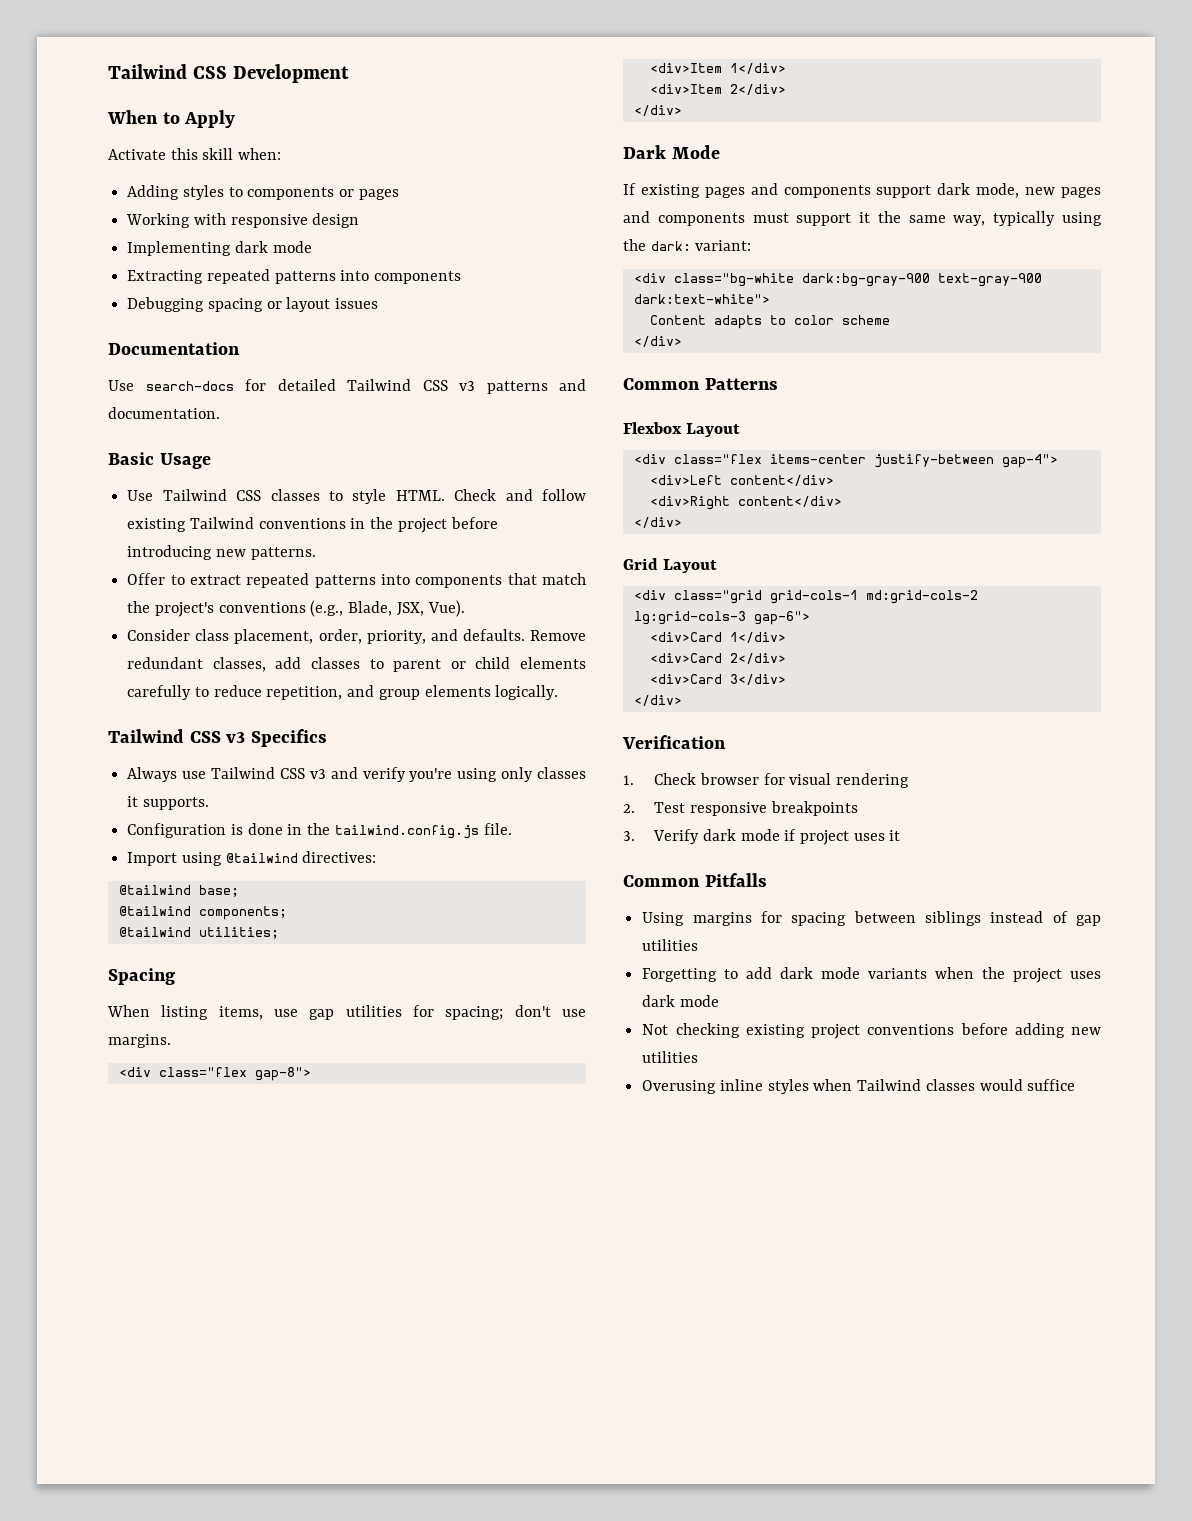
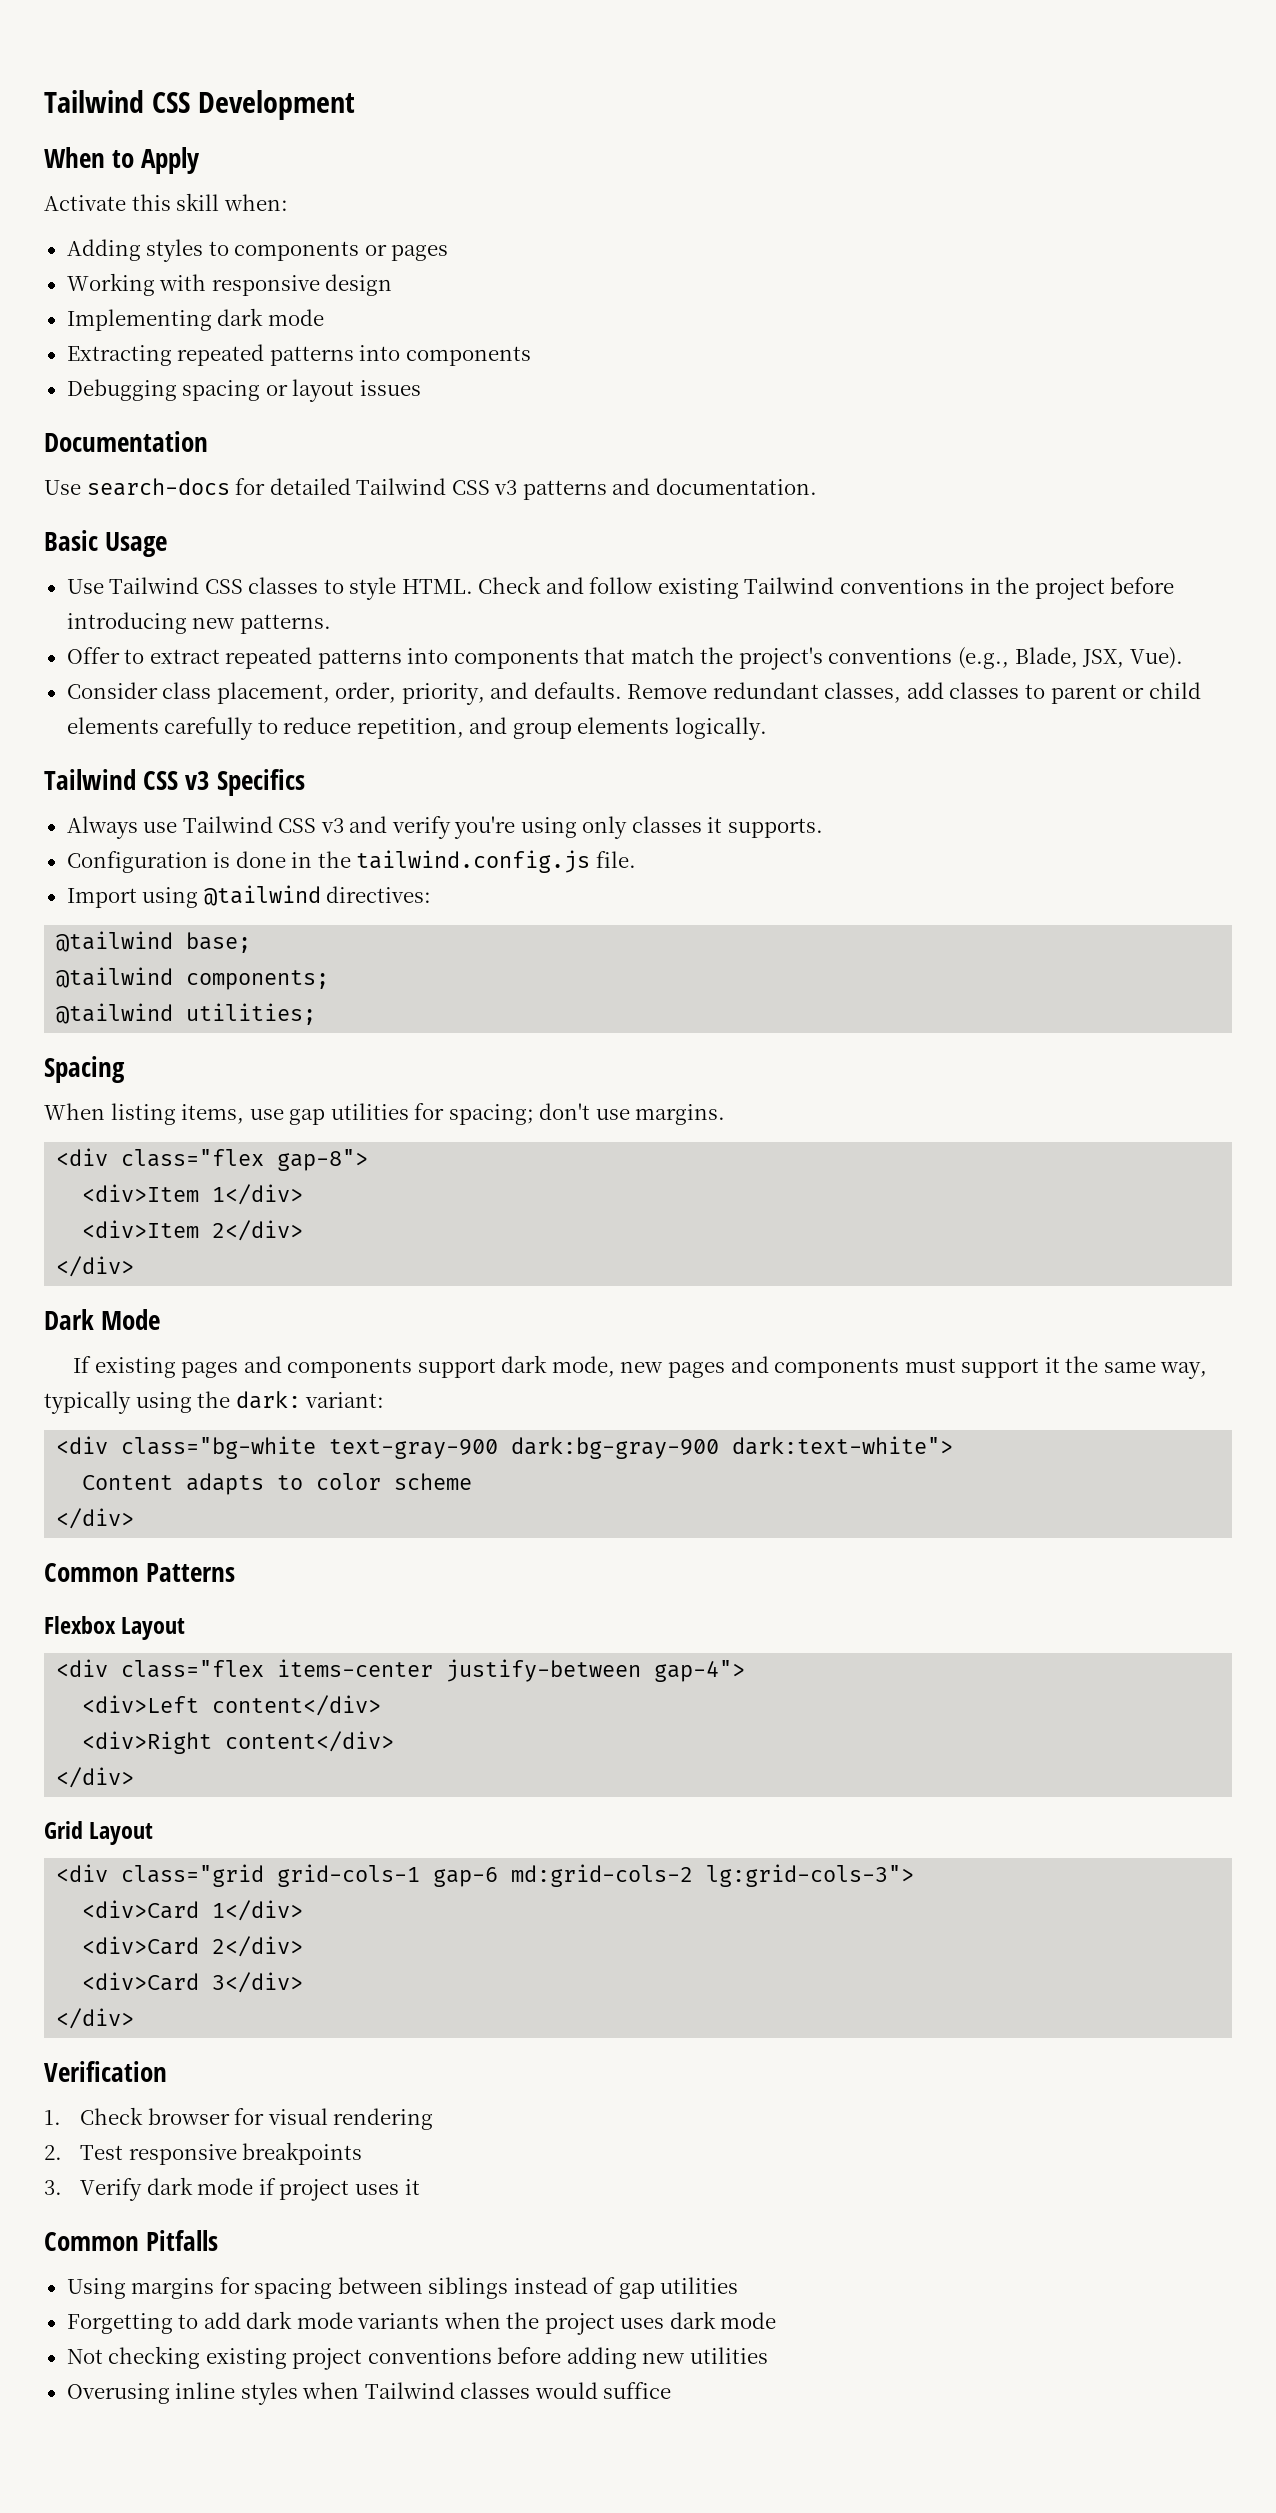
- <div class="bg-white dark:bg-gray-900 text-gray-900 dark:text-white">
+ <div class="bg-white text-gray-900 dark:bg-gray-900 dark:text-white">
- <div class="grid grid-cols-1 md:grid-cols-2 lg:grid-cols-3 gap-6">
+ <div class="grid grid-cols-1 gap-6 md:grid-cols-2 lg:grid-cols-3">

